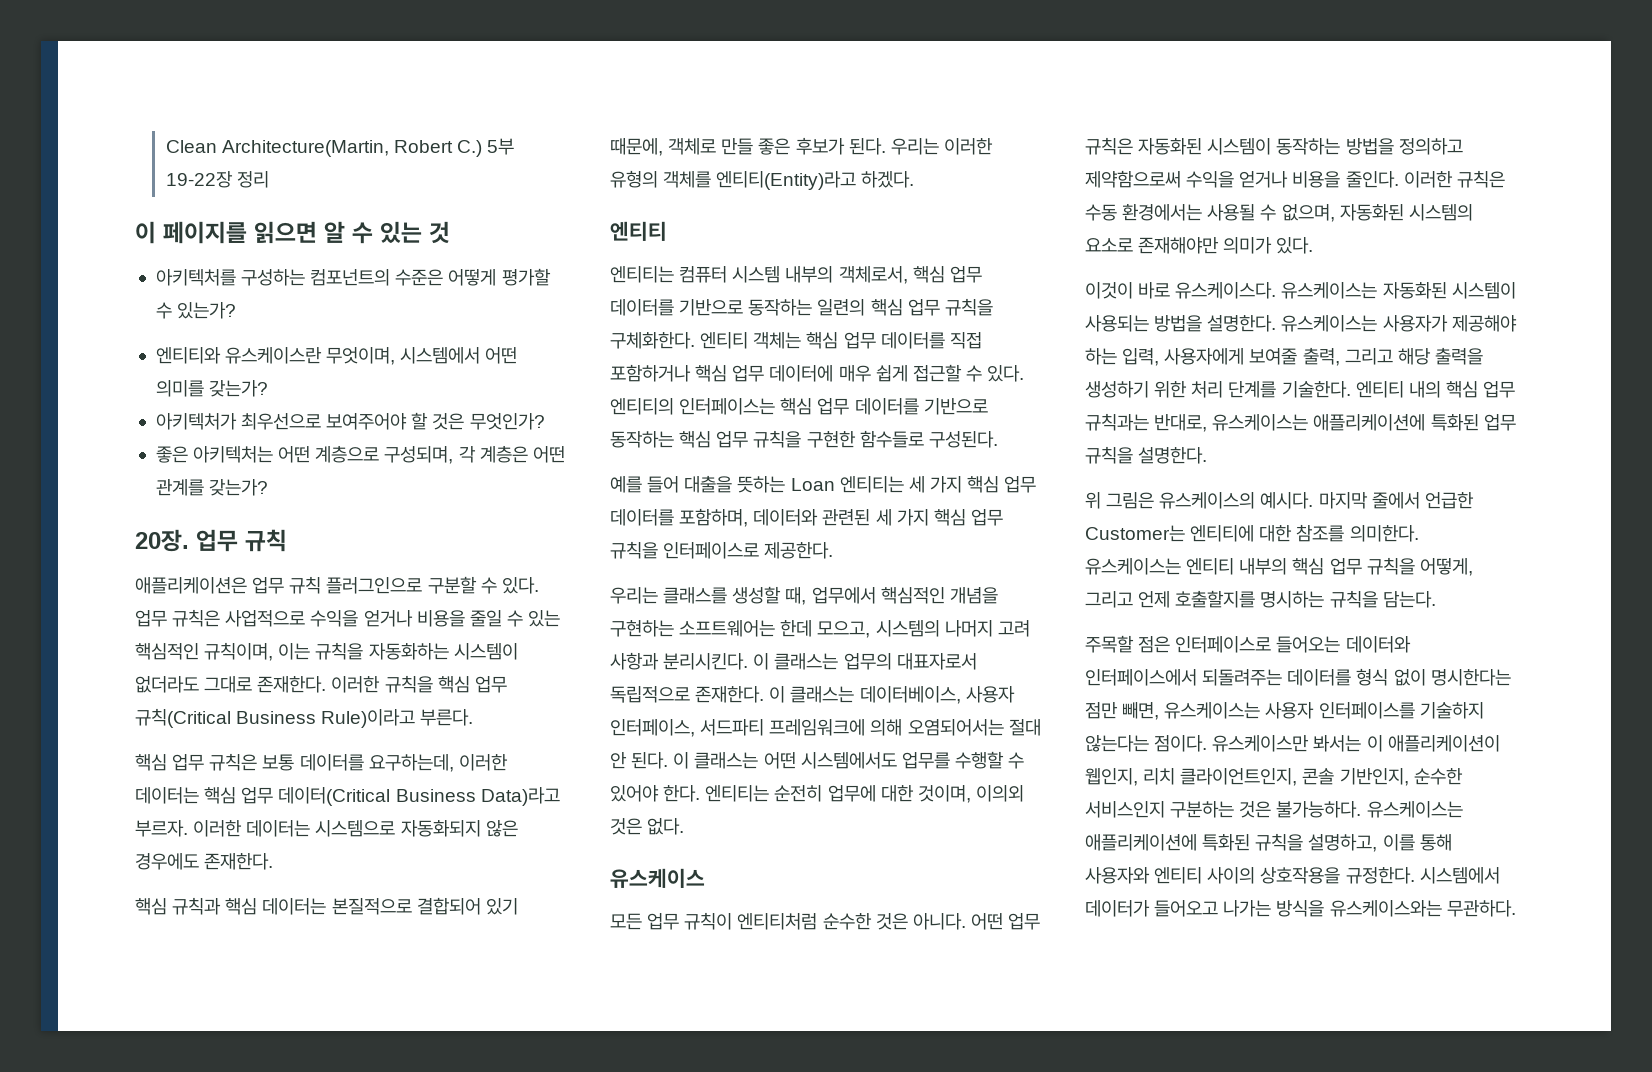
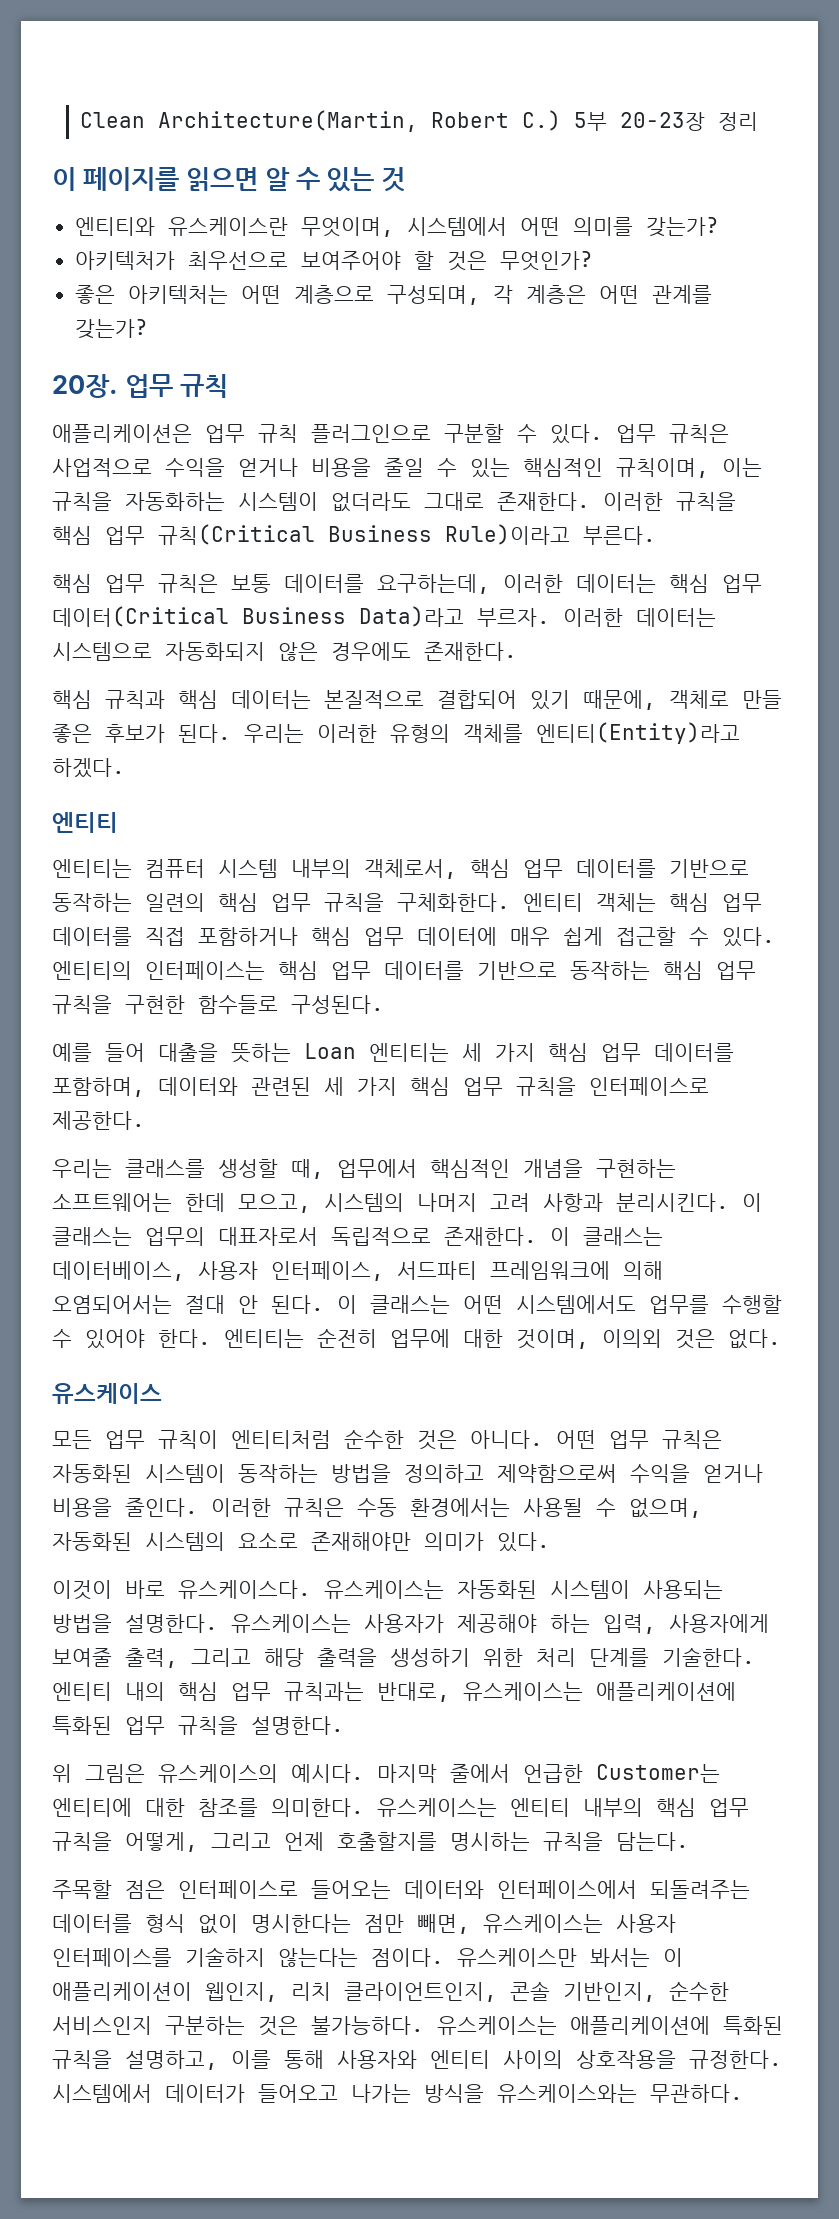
- Clean Architecture(Martin, Robert C.) 5부 19-22장 정리
+ Clean Architecture(Martin, Robert C.) 5부 20-23장 정리
- 아키텍처를 구성하는 컴포넌트의 수준은 어떻게 평가할 수 있는가?

